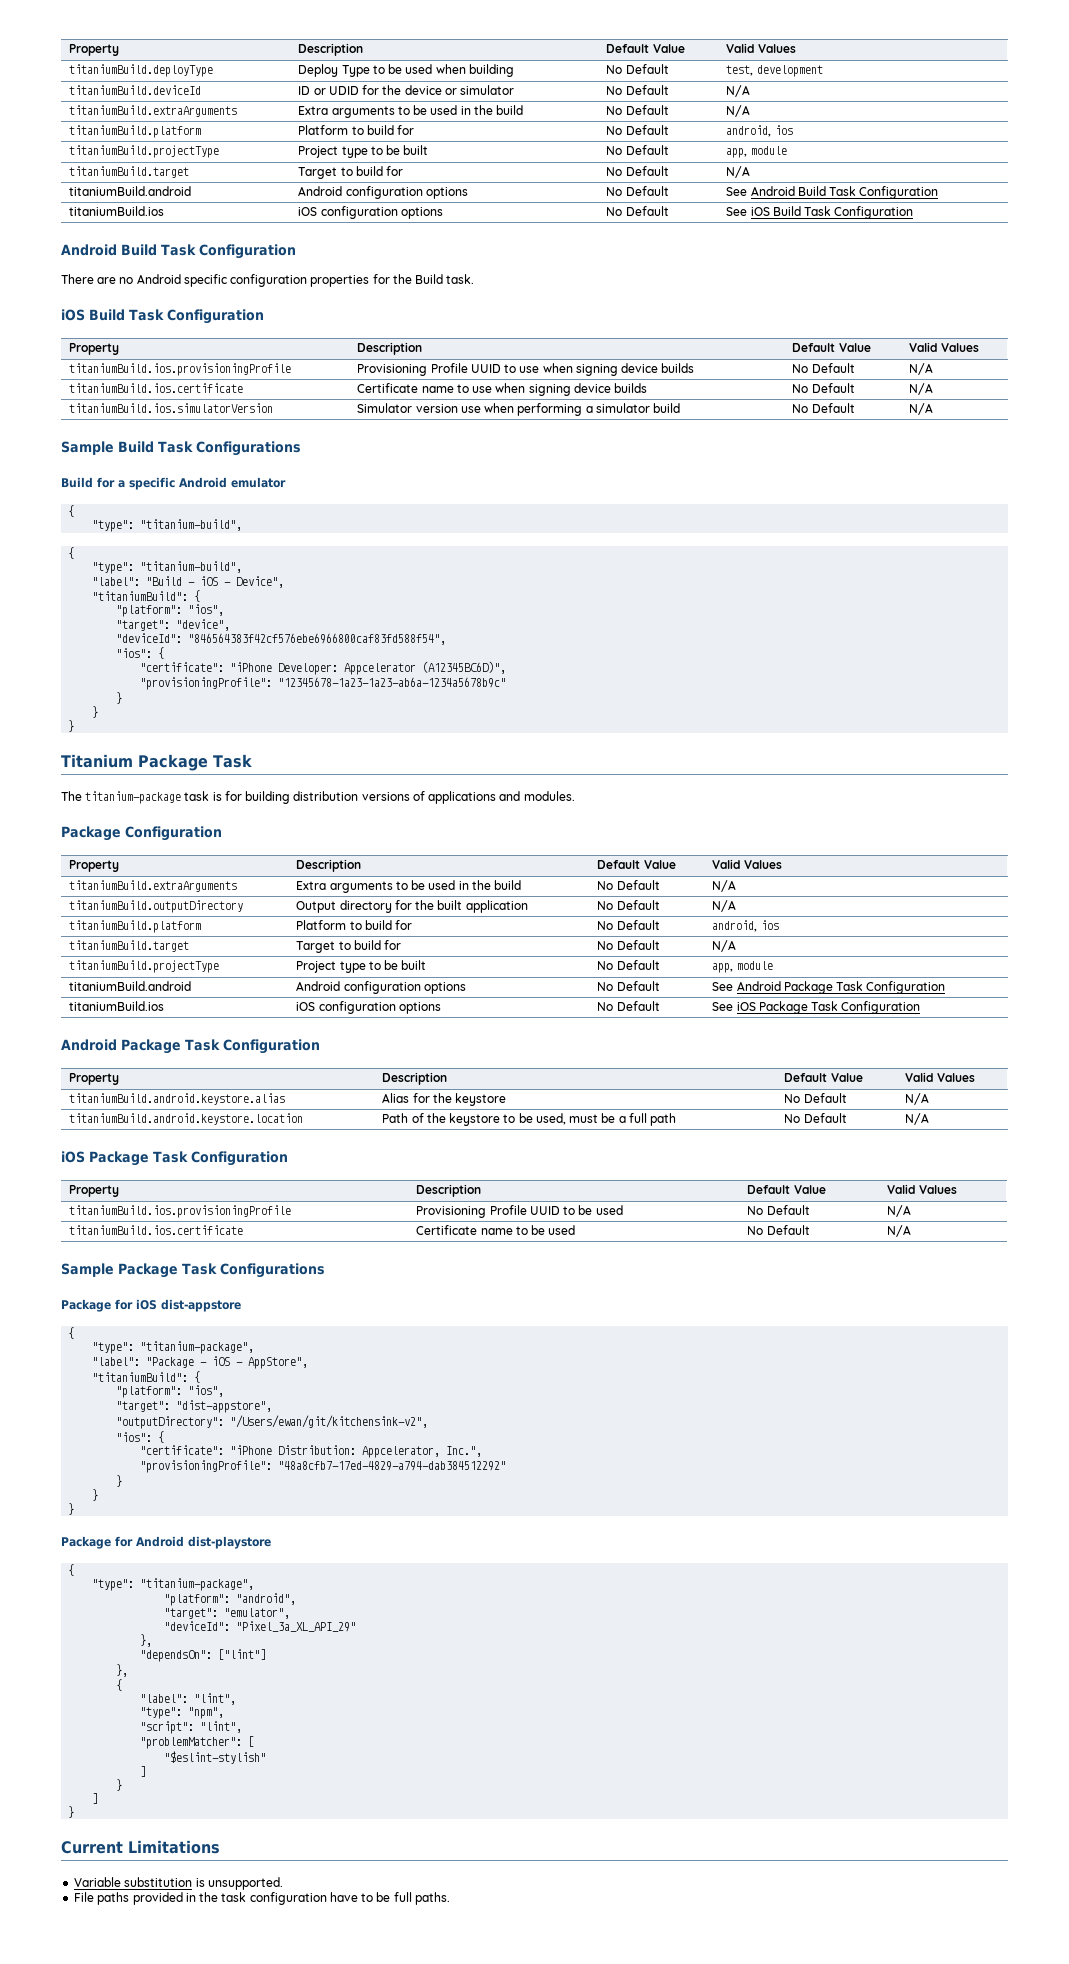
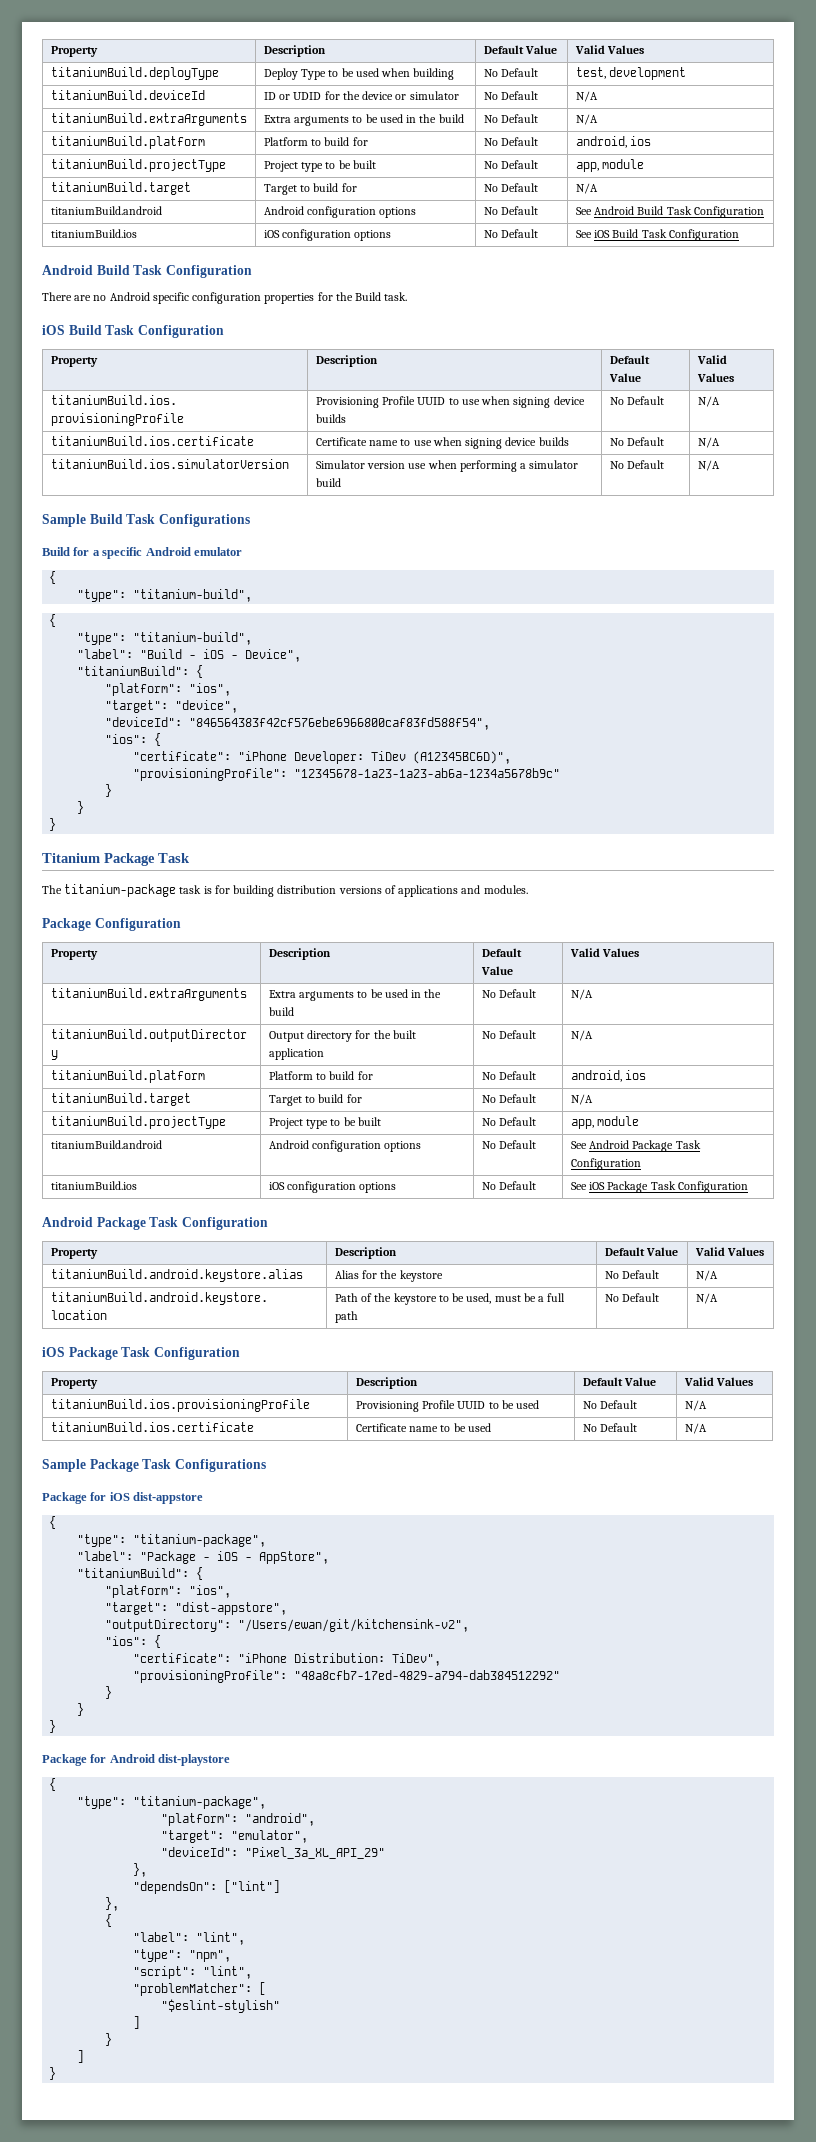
- "certificate": "iPhone Developer: Appcelerator (A12345BC6D)",
+ "certificate": "iPhone Developer: TiDev (A12345BC6D)",
- "certificate": "iPhone Distribution: Appcelerator, Inc.",
+ "certificate": "iPhone Distribution: TiDev",
- Current Limitations
- Variable substitution is unsupported.
- File paths provided in the task configuration have to be full paths.

